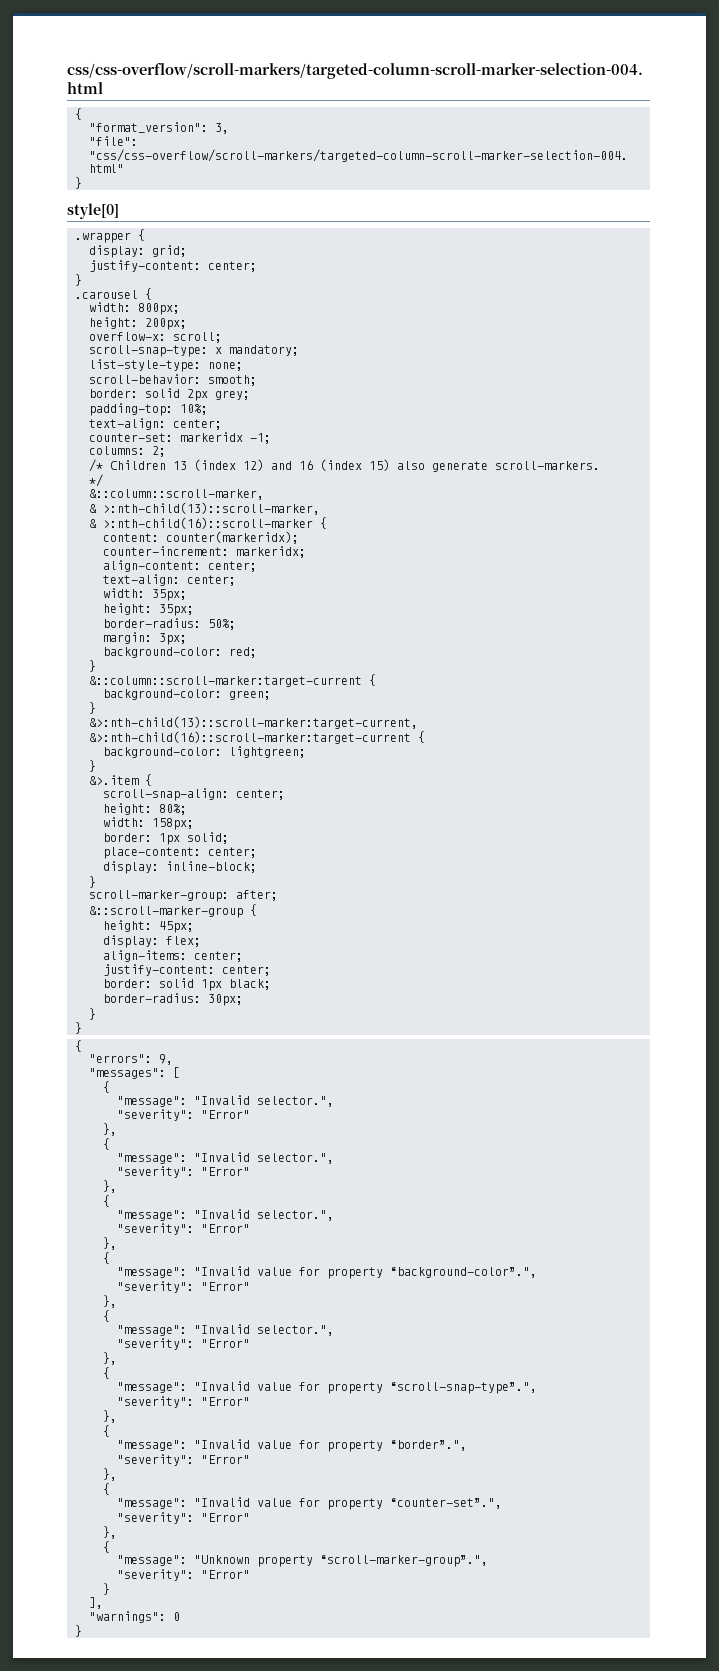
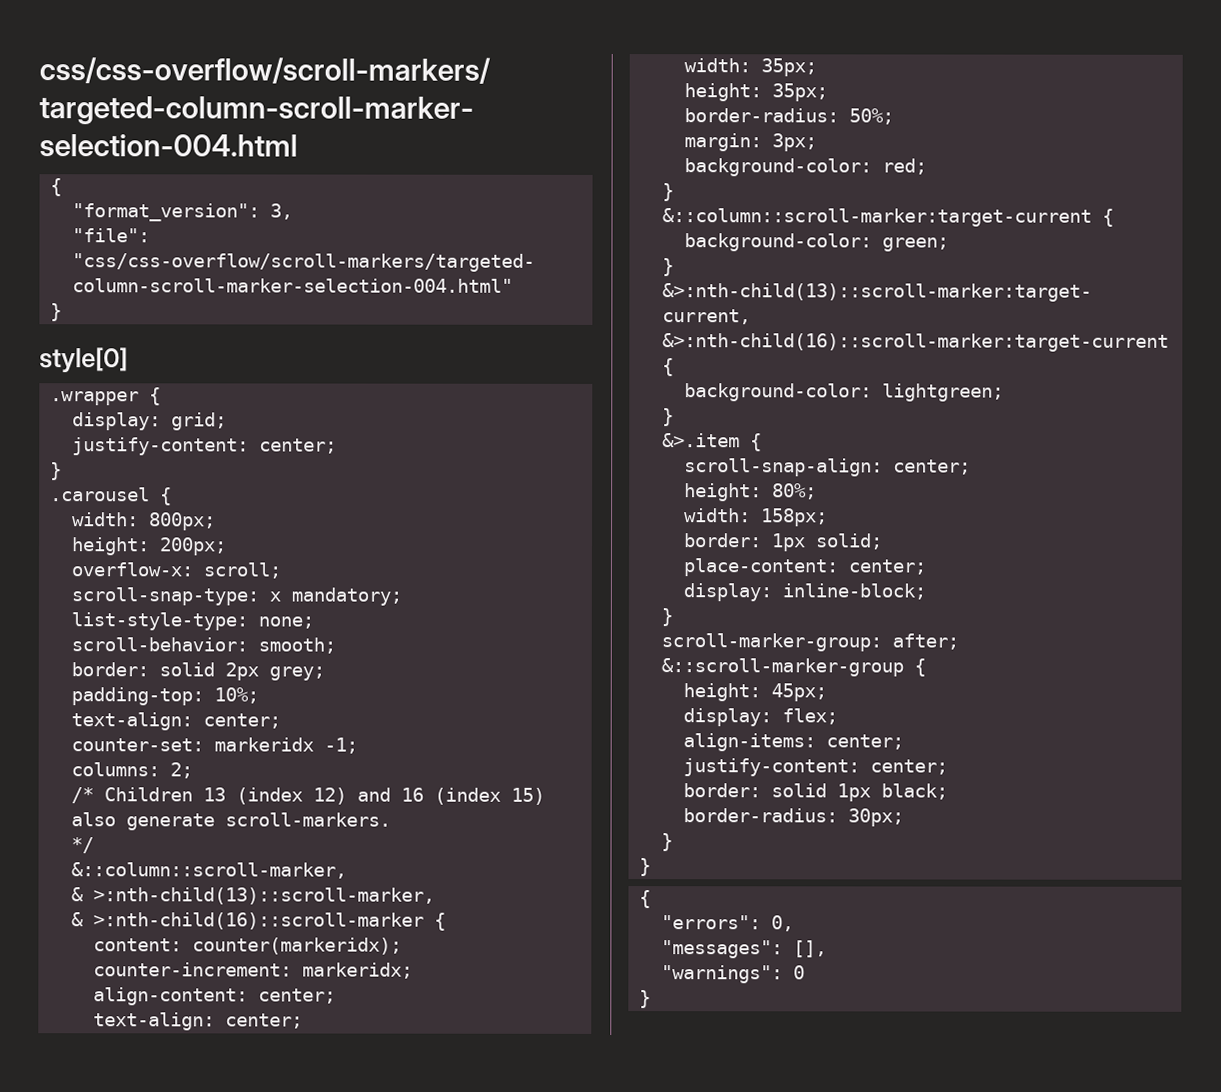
- "errors": 9,
+ "errors": 0,
- "messages": [
- {
- "message": "Invalid selector.",
- "severity": "Error"
- },
- {
- "message": "Invalid selector.",
- "severity": "Error"
- },
- {
- "message": "Invalid selector.",
- "severity": "Error"
- },
- {
- "message": "Invalid value for property “background-color”.",
- "severity": "Error"
- },
- {
- "message": "Invalid selector.",
- "severity": "Error"
- },
- {
- "message": "Invalid value for property “scroll-snap-type”.",
- "severity": "Error"
- },
- {
- "message": "Invalid value for property “border”.",
- "severity": "Error"
- },
- {
- "message": "Invalid value for property “counter-set”.",
- "severity": "Error"
- },
- {
- "message": "Unknown property “scroll-marker-group”.",
- "severity": "Error"
- }
- ],
+ "messages": [],

